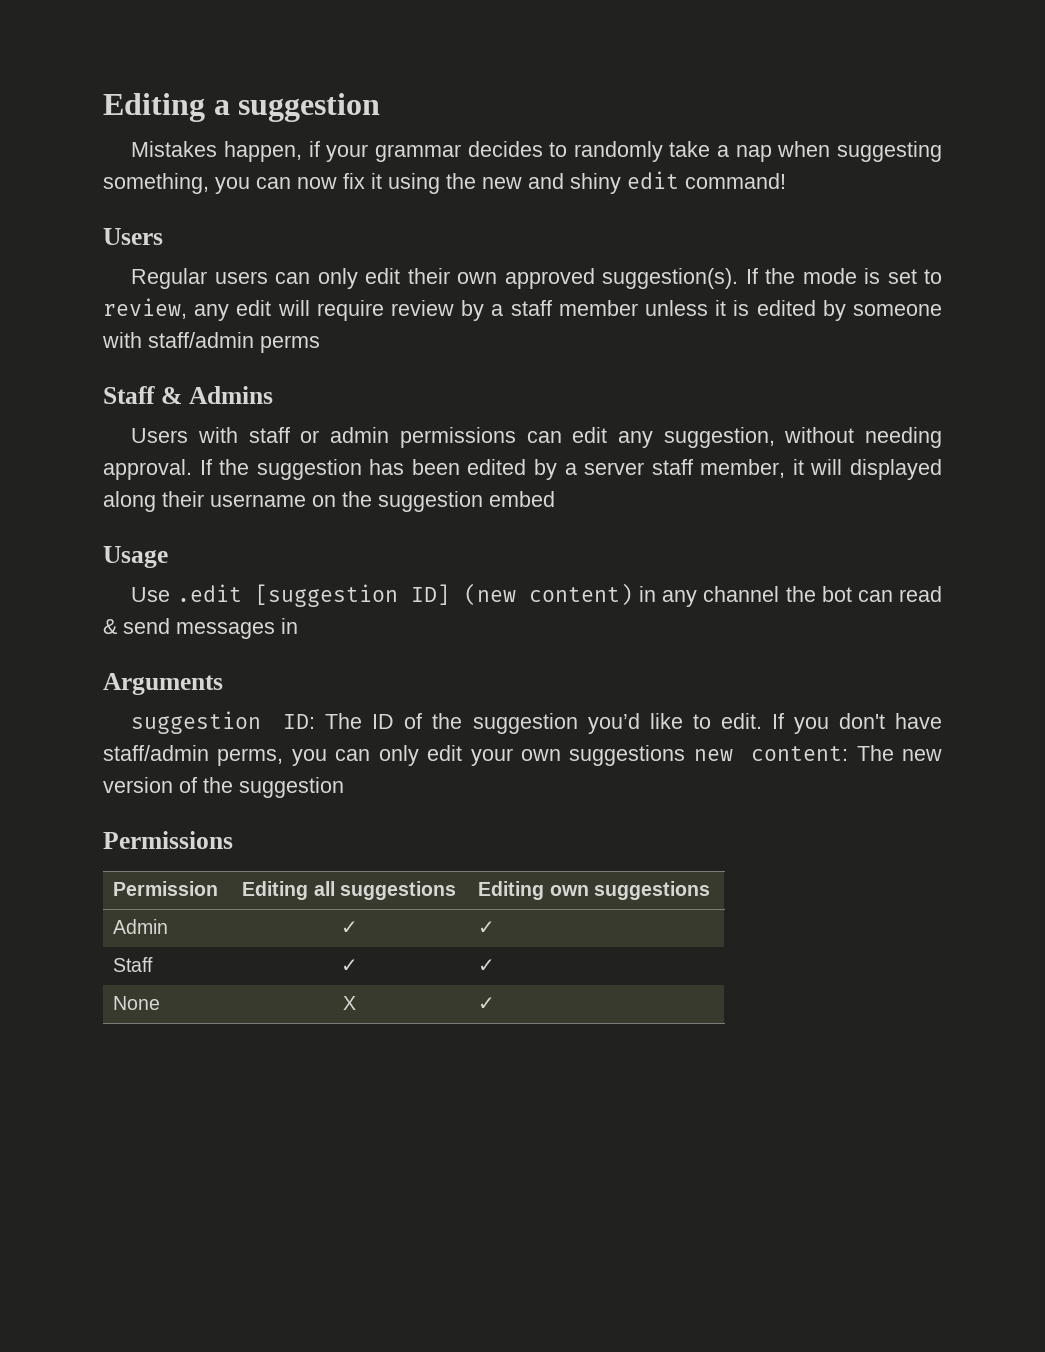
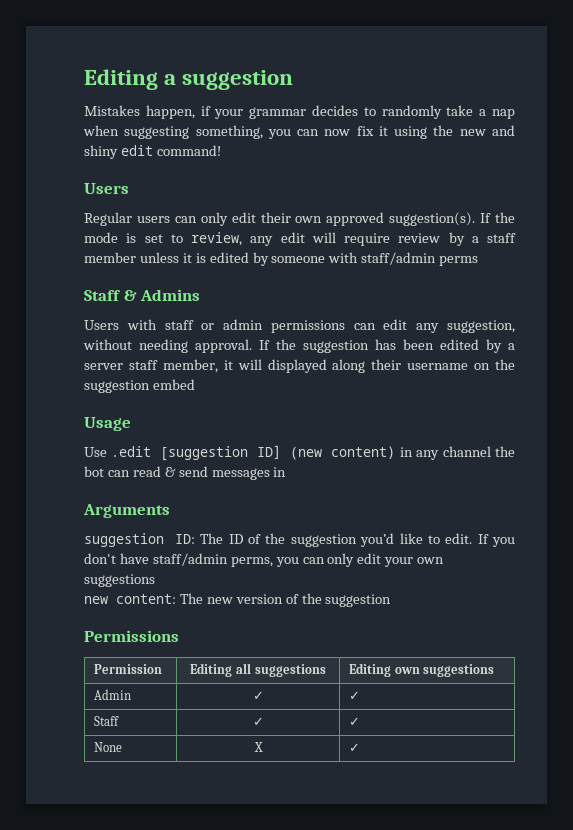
- If you don't have staff/admin perms, you can only edit your own suggestions new content: The new version of the suggestion
+ If you don't have staff/admin perms, you can only edit your own suggestions
+ new content: The new version of the suggestion

